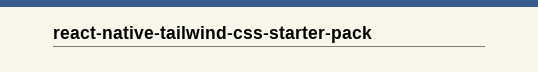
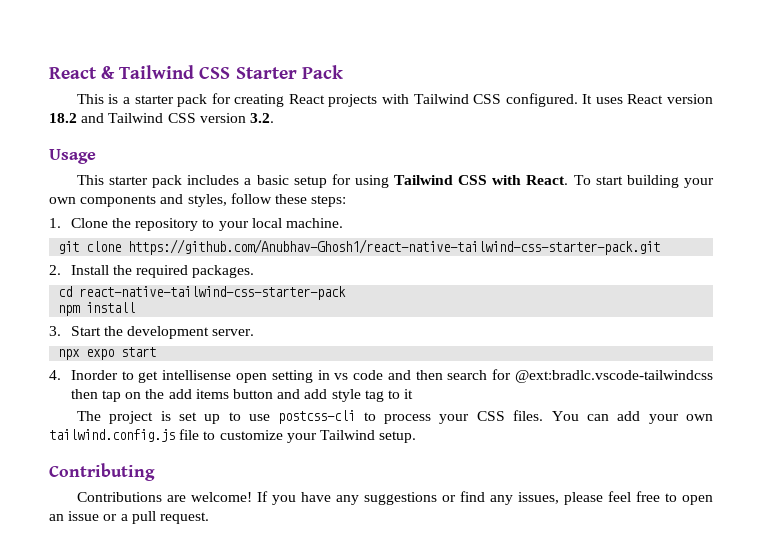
- react-native-tailwind-css-starter-pack
+ React & Tailwind CSS Starter Pack
+ This is a starter pack for creating React projects with Tailwind CSS configured. It uses React version 18.2 and Tailwind CSS version 3.2.
+ Usage
+ This starter pack includes a basic setup for using Tailwind CSS with React. To start building your own components and styles, follow these steps:
+ 1. Clone the repository to your local machine.
+ git clone https://github.com/Anubhav-Ghosh1/react-native-tailwind-css-starter-pack.git
+ 2. Install the required packages.
+ cd react-native-tailwind-css-starter-pack
+ npm install
+ 3. Start the development server.
+ npx expo start
+ 4. Inorder to get intellisense open setting in vs code and then search for @ext:bradlc.vscode-tailwindcss then tap on the add items button and add style tag to it
+ The project is set up to use postcss-cli to process your CSS files. You can add your own tailwind.config.js file to customize your Tailwind setup.
+ Contributing
+ Contributions are welcome! If you have any suggestions or find any issues, please feel free to open an issue or a pull request.

